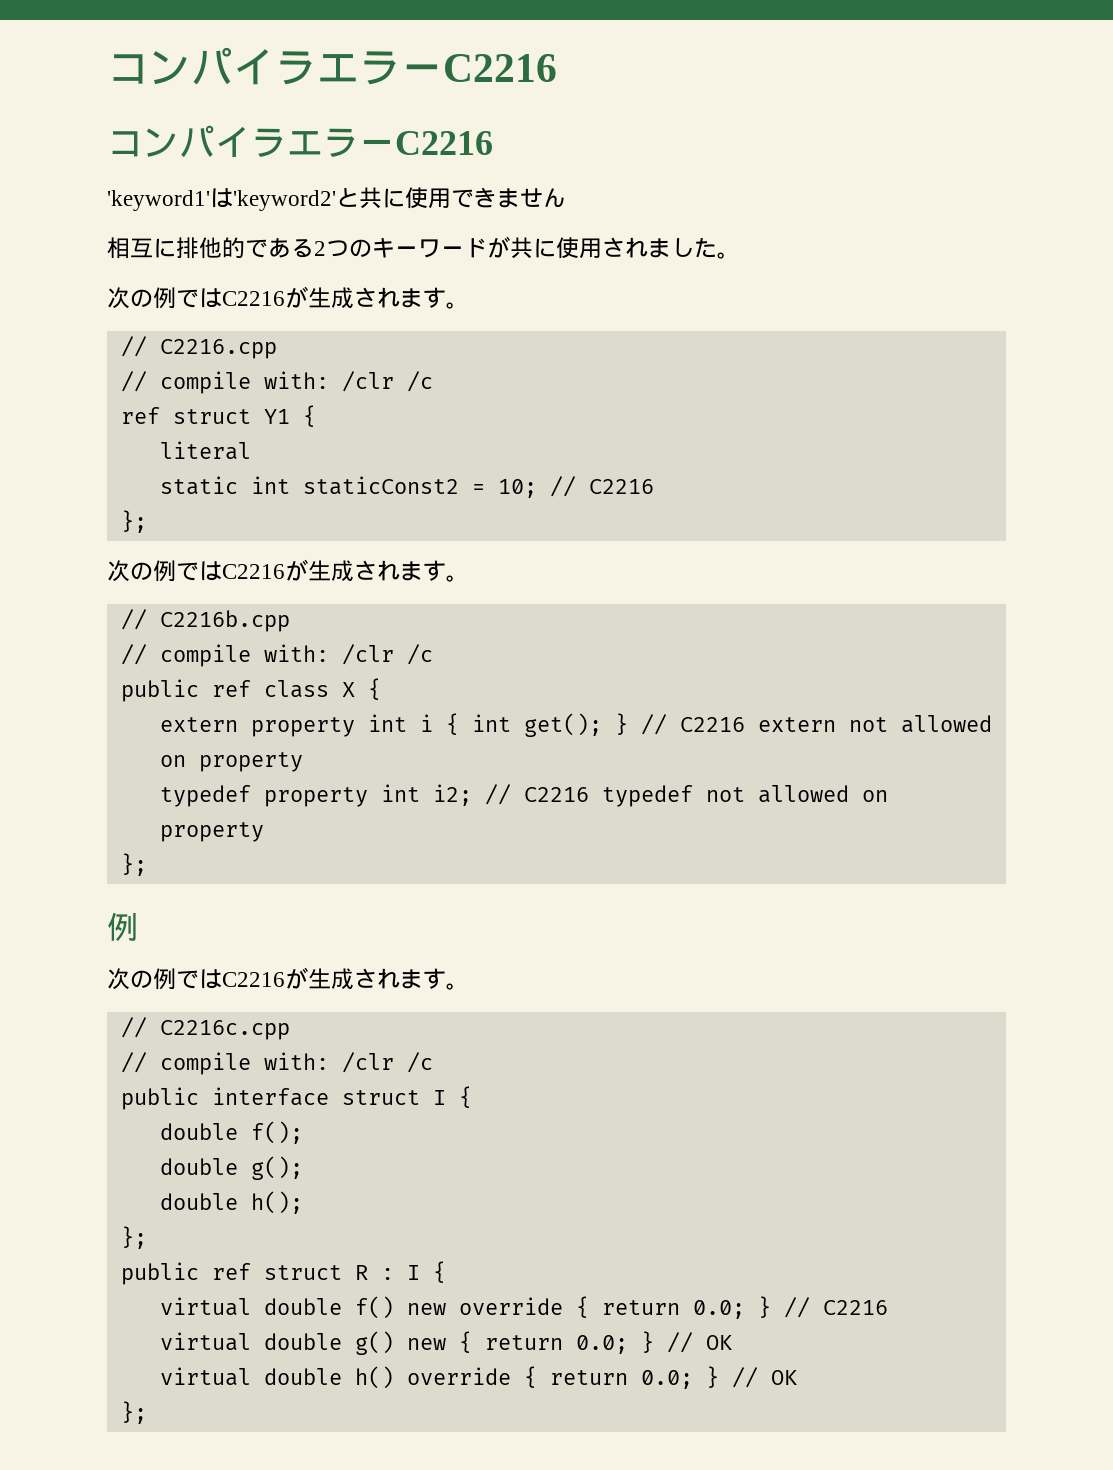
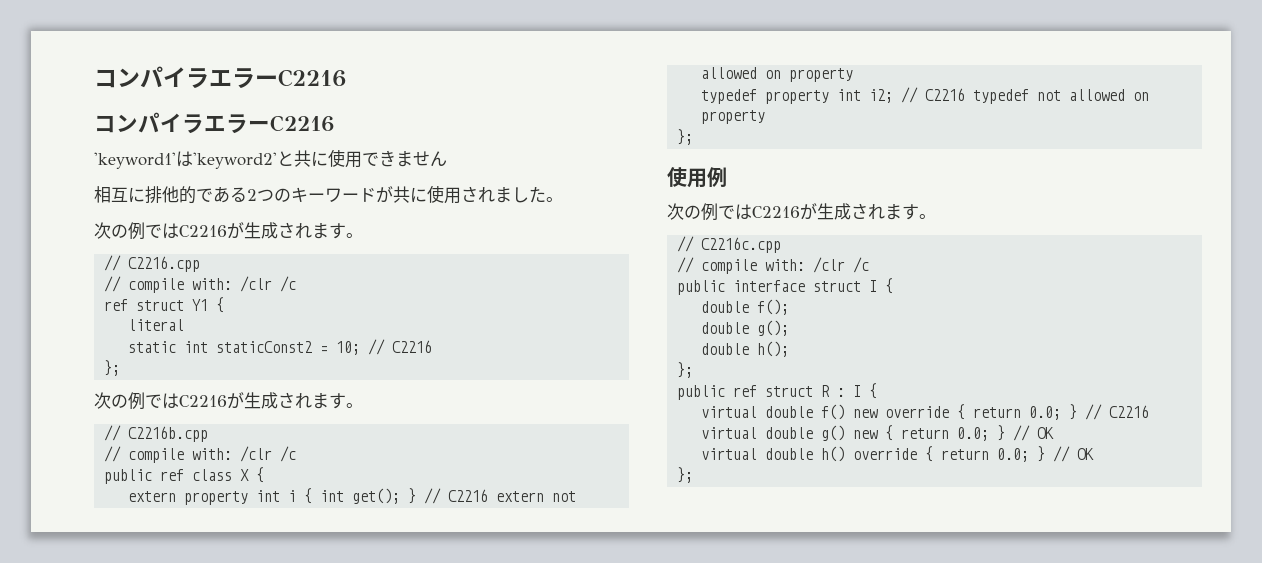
  typedef property int i2; // C2216 typedef not allowed on property
  };
- 例
+ 使用例

